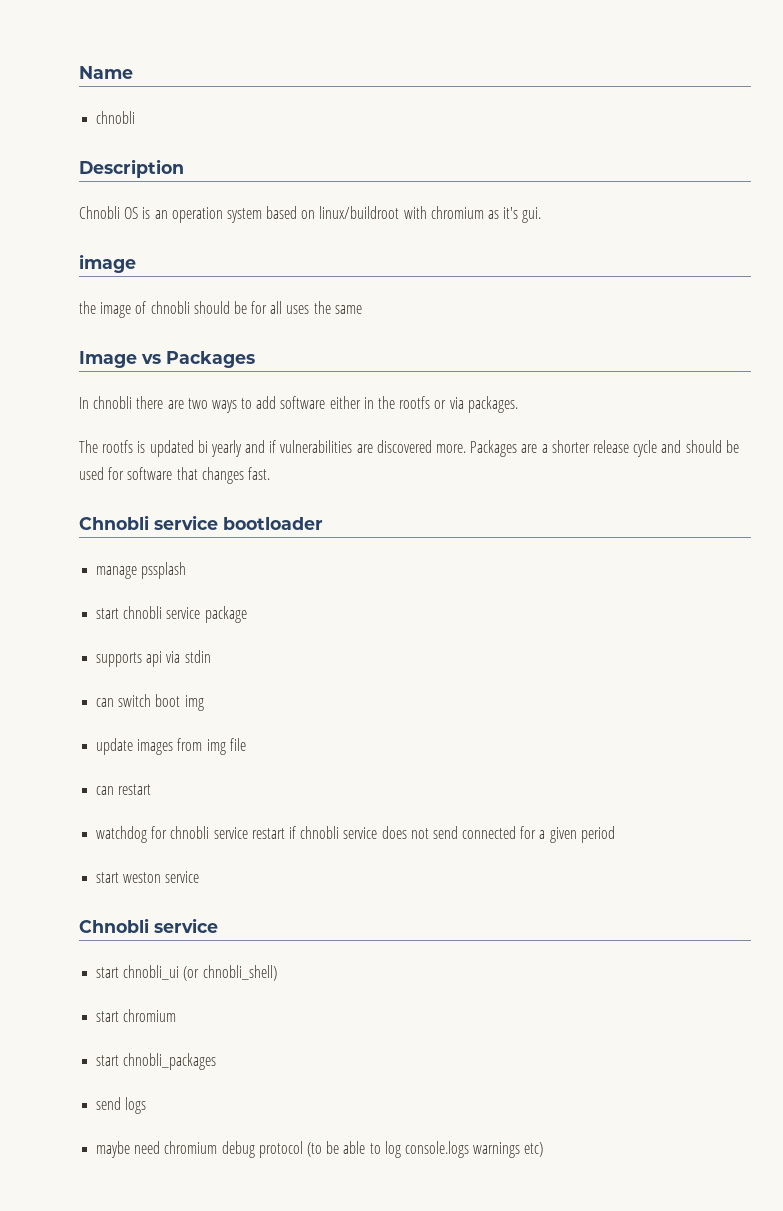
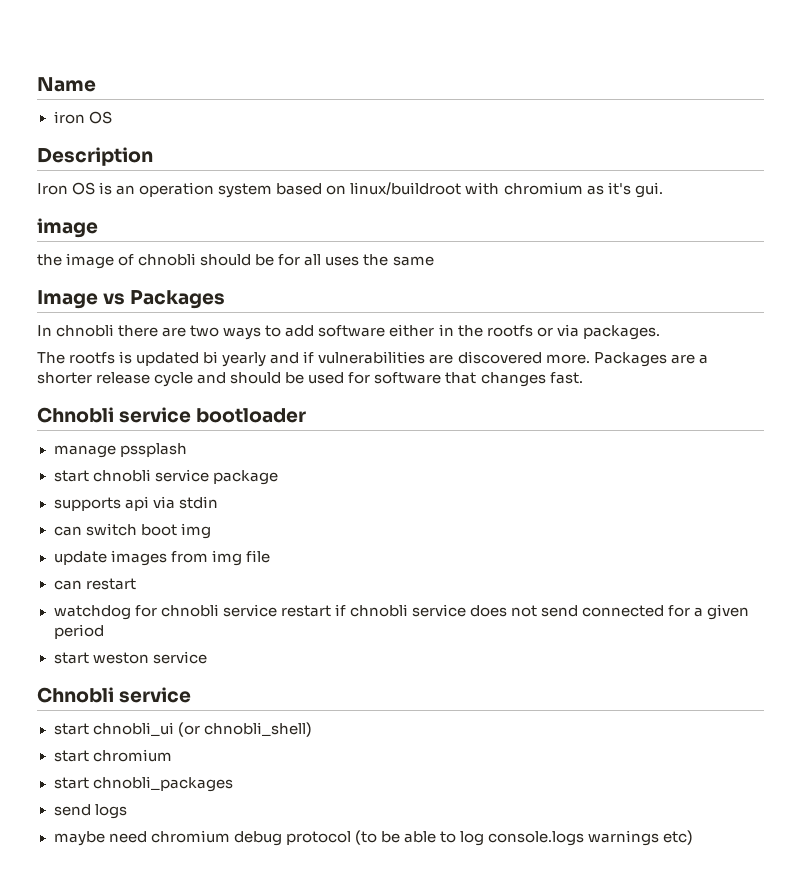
  Name
- chnobli
+ iron OS
- Chnobli OS is an operation system based on linux/buildroot with chromium as it's gui.
+ Iron OS is an operation system based on linux/buildroot with chromium as it's gui.

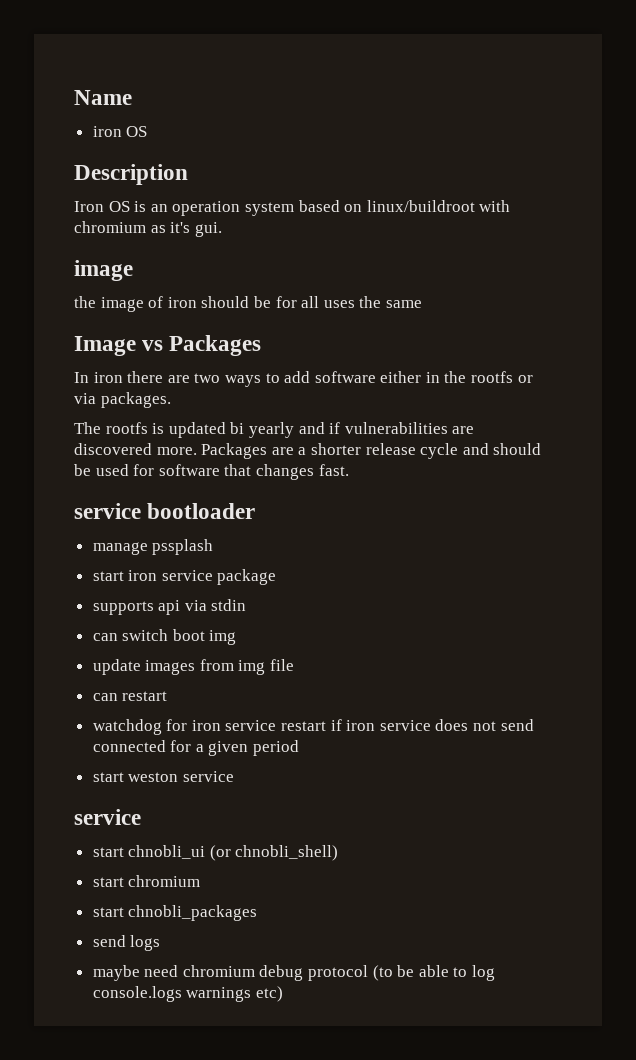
- the image of chnobli should be for all uses the same
+ the image of iron should be for all uses the same
- In chnobli there are two ways to add software either in the rootfs or via packages.
+ In iron there are two ways to add software either in the rootfs or via packages.
- Chnobli service bootloader
+ service bootloader
- start chnobli service package
+ start iron service package
- watchdog for chnobli service restart if chnobli service does not send connected for a given period
+ watchdog for iron service restart if iron service does not send connected for a given period
  start weston service
- Chnobli service
+ service

